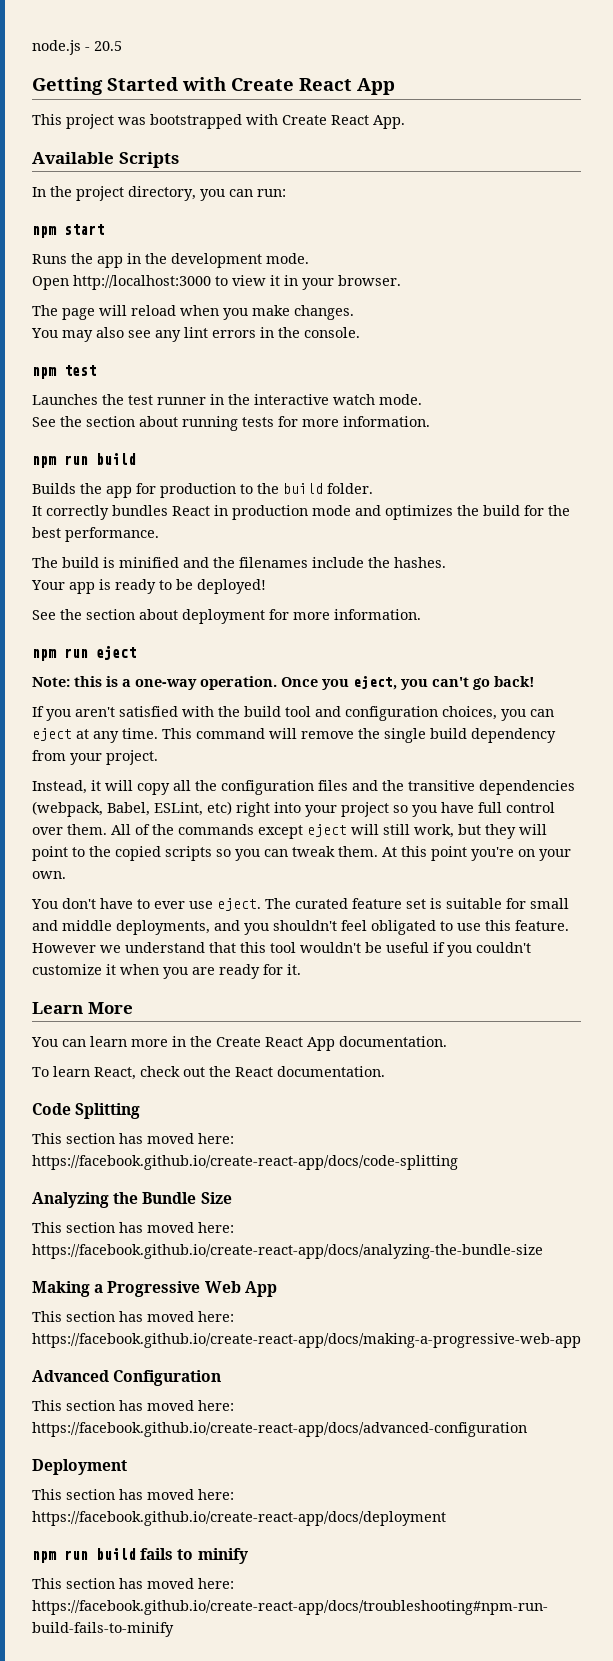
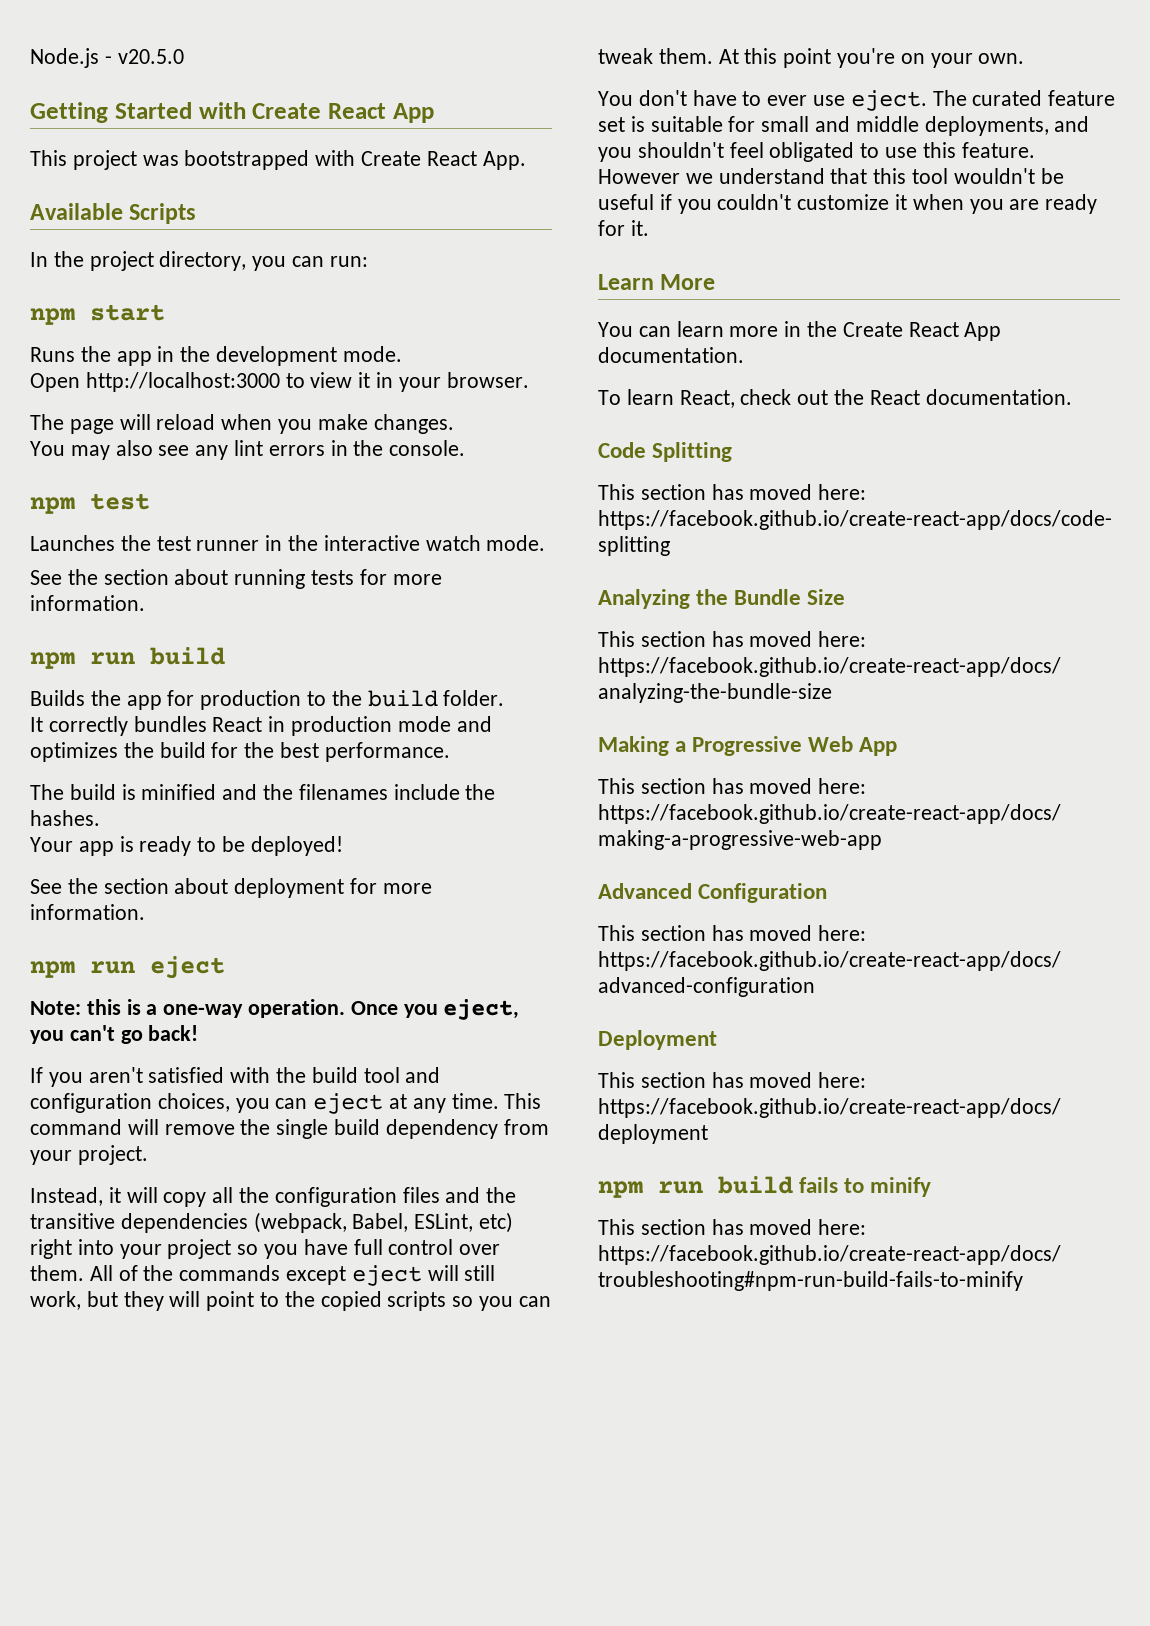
- node.js - 20.5
+ Node.js - v20.5.0

